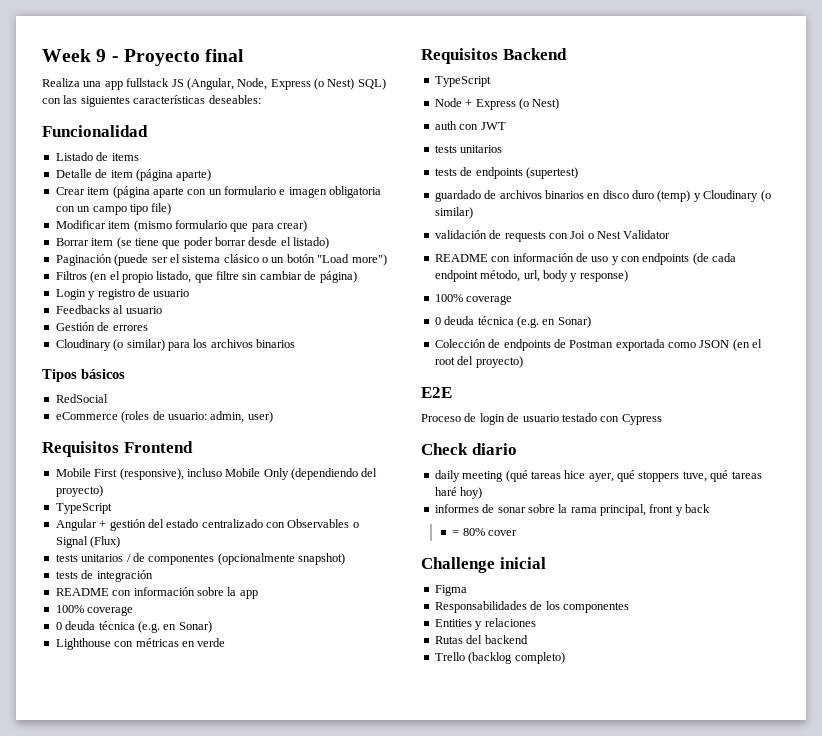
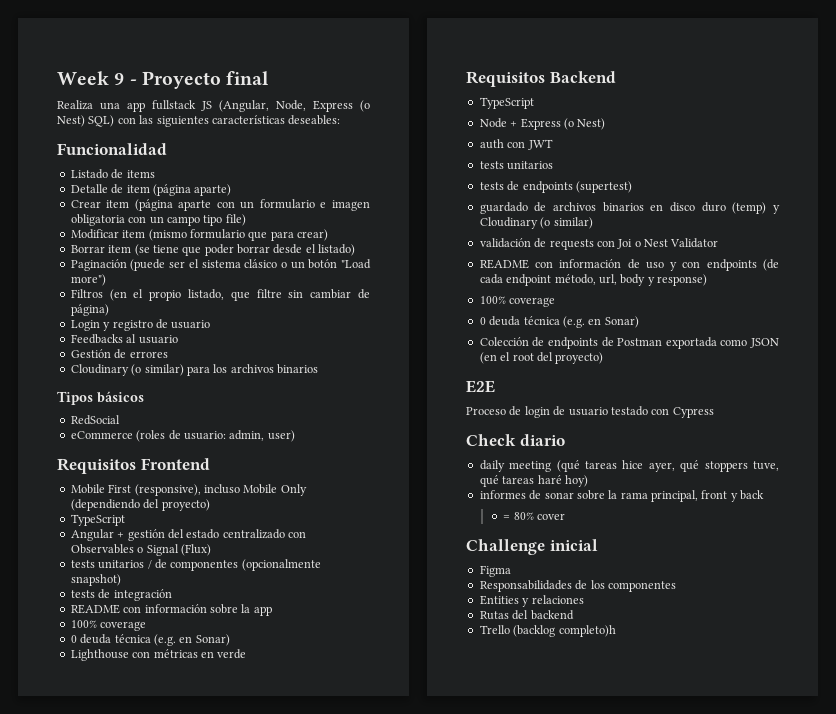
- Trello (backlog completo)
+ Trello (backlog completo)h

